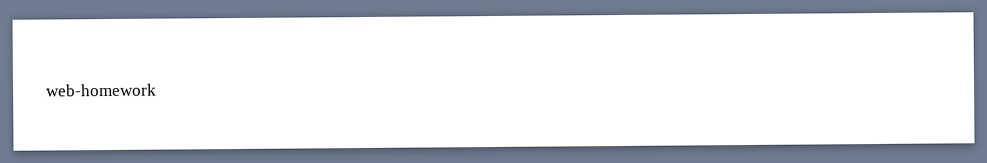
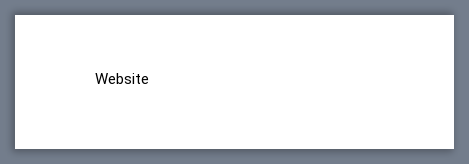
- web-homework
+ Website

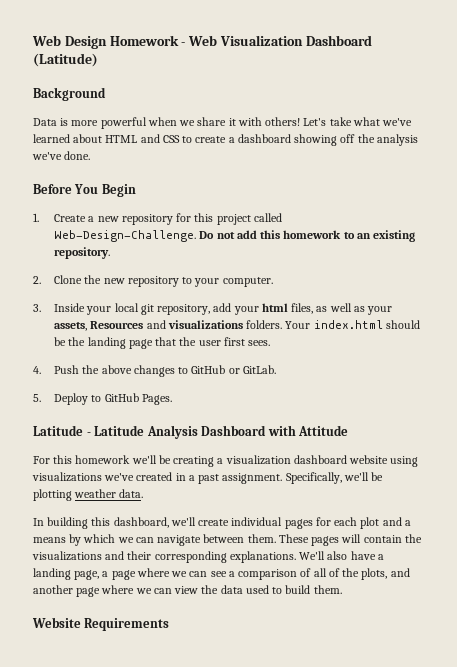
- Website
+ Web Design Homework - Web Visualization Dashboard (Latitude)
+ Background
+ Data is more powerful when we share it with others! Let's take what we've learned about HTML and CSS to create a dashboard showing off the analysis we've done.
+ Before You Begin
+ 1. Create a new repository for this project called Web-Design-Challenge. Do not add this homework to an existing repository.
+ 2. Clone the new repository to your computer.
+ 3. Inside your local git repository, add your html files, as well as your assets, Resources and visualizations folders. Your index.html should be the landing page that the user first sees.
+ 4. Push the above changes to GitHub or GitLab.
+ 5. Deploy to GitHub Pages.
+ Latitude - Latitude Analysis Dashboard with Attitude
+ For this homework we'll be creating a visualization dashboard website using visualizations we've created in a past assignment. Specifically, we'll be plotting weather data.
+ In building this dashboard, we'll create individual pages for each plot and a means by which we can navigate between them. These pages will contain the visualizations and their corresponding explanations. We'll also have a landing page, a page where we can see a comparison of all of the plots, and another page where we can view the data used to build them.
+ Website Requirements

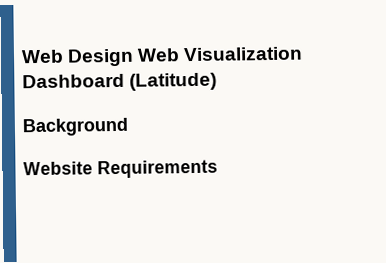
- Web Design Homework - Web Visualization Dashboard (Latitude)
+ Web Design Web Visualization Dashboard (Latitude)
- Data is more powerful when we share it with others! Let's take what we've learned about HTML and CSS to create a dashboard showing off the analysis we've done.
- Before You Begin
- 1. Create a new repository for this project called Web-Design-Challenge. Do not add this homework to an existing repository.
- 2. Clone the new repository to your computer.
- 3. Inside your local git repository, add your html files, as well as your assets, Resources and visualizations folders. Your index.html should be the landing page that the user first sees.
- 4. Push the above changes to GitHub or GitLab.
- 5. Deploy to GitHub Pages.
- Latitude - Latitude Analysis Dashboard with Attitude
- For this homework we'll be creating a visualization dashboard website using visualizations we've created in a past assignment. Specifically, we'll be plotting weather data.
- In building this dashboard, we'll create individual pages for each plot and a means by which we can navigate between them. These pages will contain the visualizations and their corresponding explanations. We'll also have a landing page, a page where we can see a comparison of all of the plots, and another page where we can view the data used to build them.

